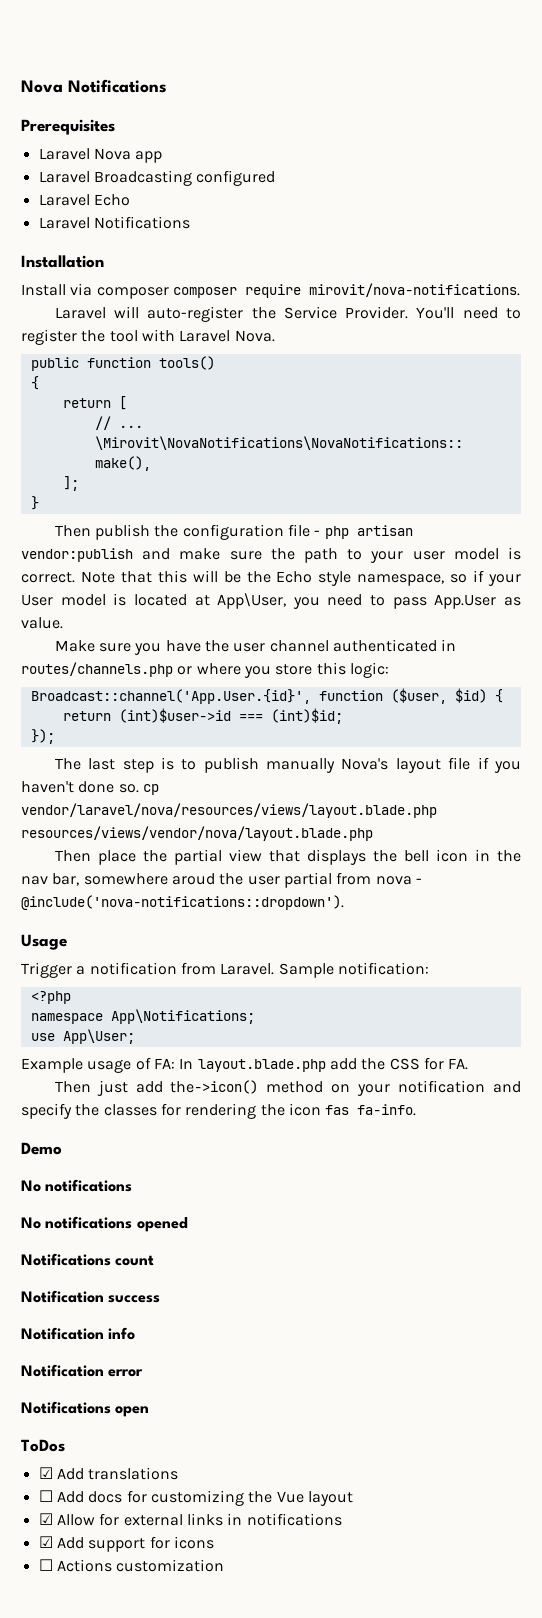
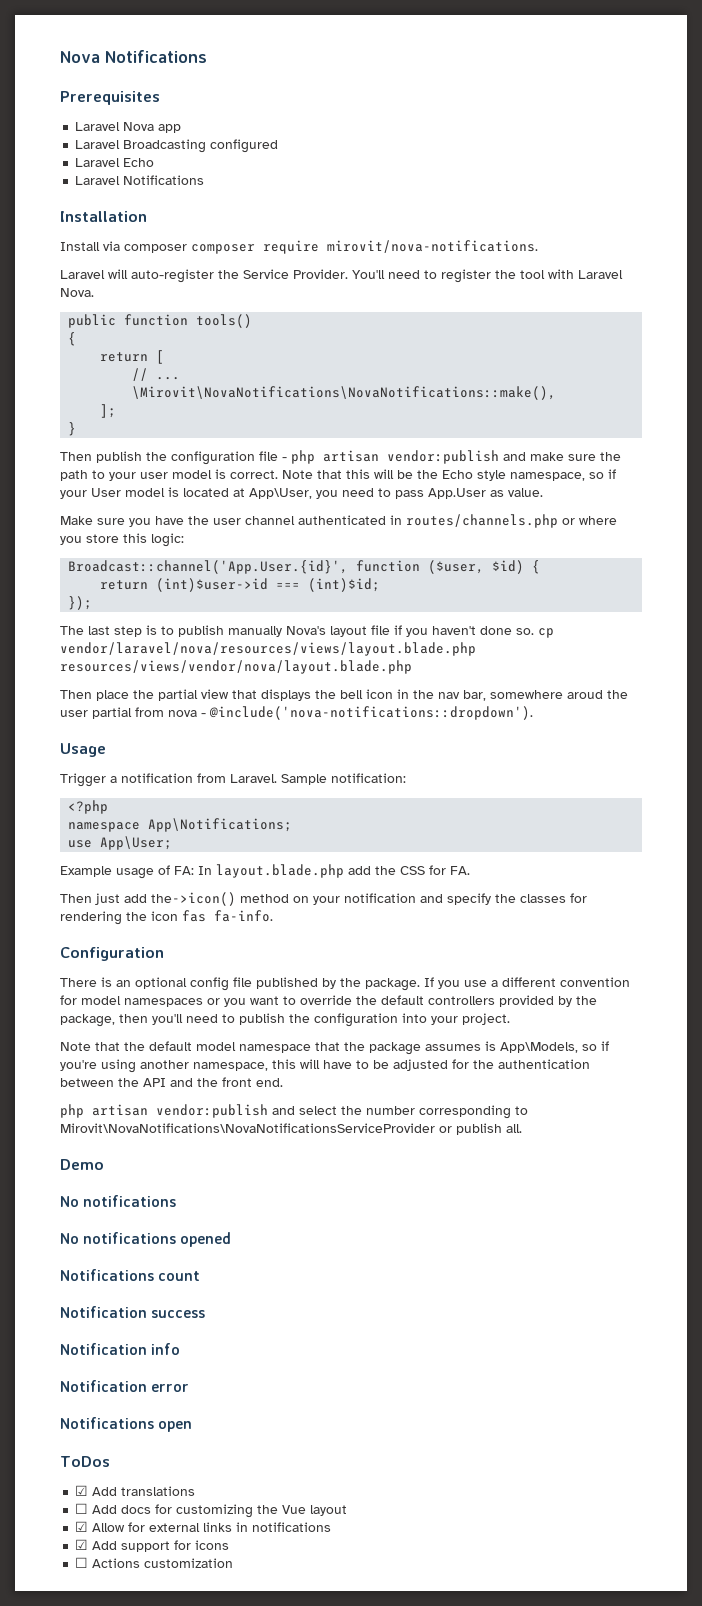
+ Configuration
+ There is an optional config file published by the package. If you use a different convention for model namespaces or you want to override the default controllers provided by the package, then you'll need to publish the configuration into your project.
+ Note that the default model namespace that the package assumes is App\Models, so if you're using another namespace, this will have to be adjusted for the authentication between the API and the front end.
+ php artisan vendor:publish and select the number corresponding to Mirovit\NovaNotifications\NovaNotificationsServiceProvider or publish all.

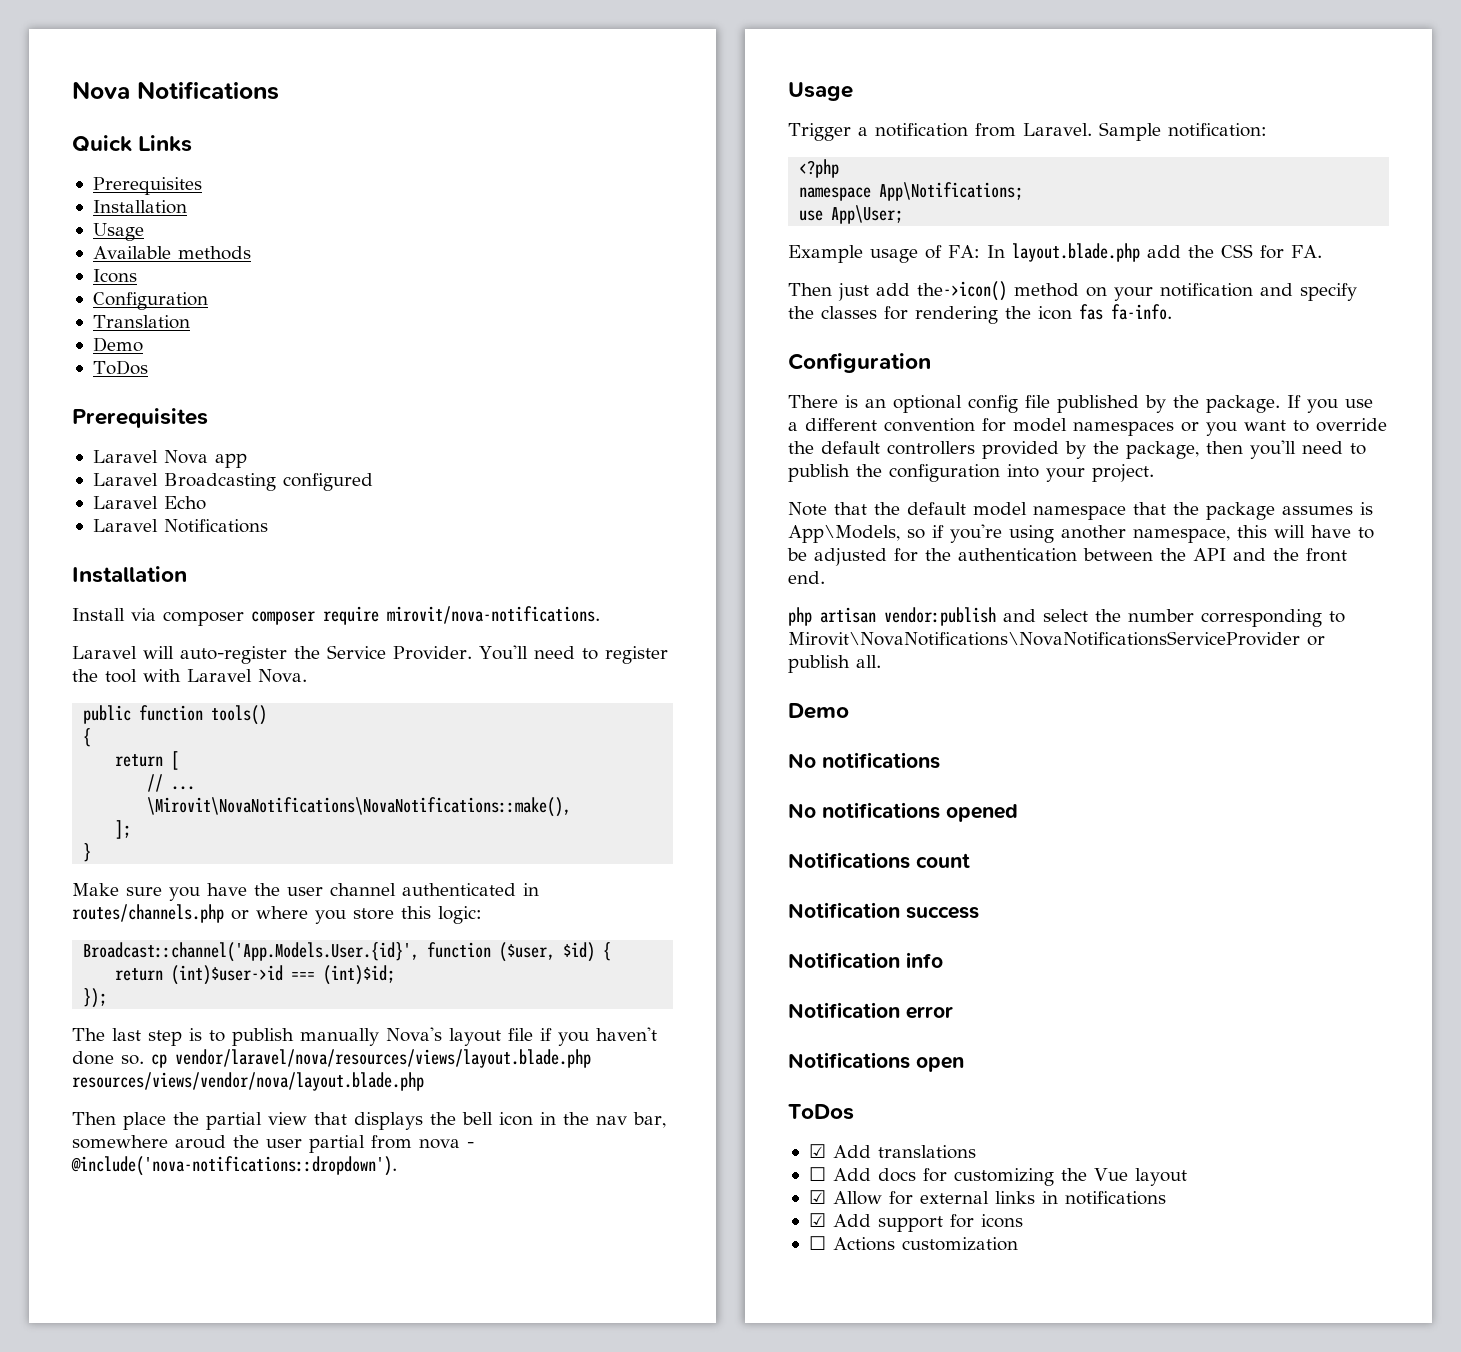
+ Quick Links
+ Prerequisites
+ Installation
+ Usage
+ Available methods
+ Icons
+ Configuration
+ Translation
+ Demo
+ ToDos
- Then publish the configuration file - php artisan vendor:publish and make sure the path to your user model is correct. Note that this will be the Echo style namespace, so if your User model is located at App\User, you need to pass App.User as value.
- Broadcast::channel('App.User.{id}', function ($user, $id) {
+ Broadcast::channel('App.Models.User.{id}', function ($user, $id) {

